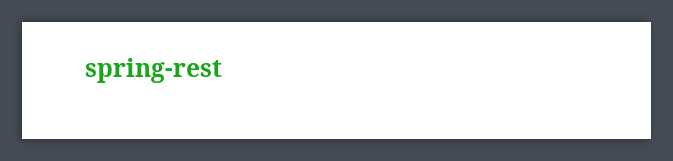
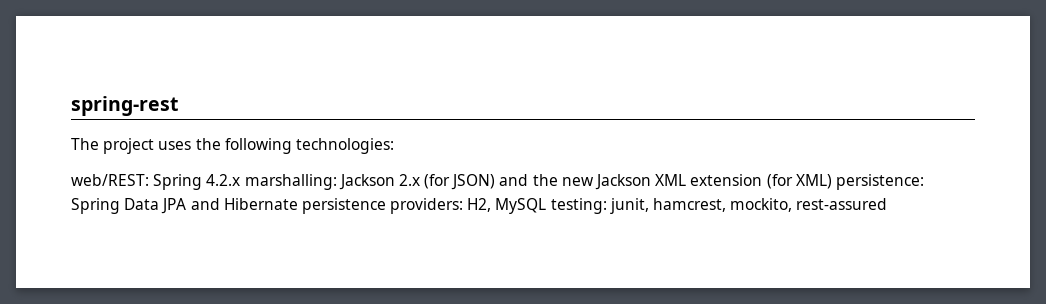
+ The project uses the following technologies:
+ web/REST: Spring 4.2.x marshalling: Jackson 2.x (for JSON) and the new Jackson XML extension (for XML) persistence: Spring Data JPA and Hibernate persistence providers: H2, MySQL testing: junit, hamcrest, mockito, rest-assured

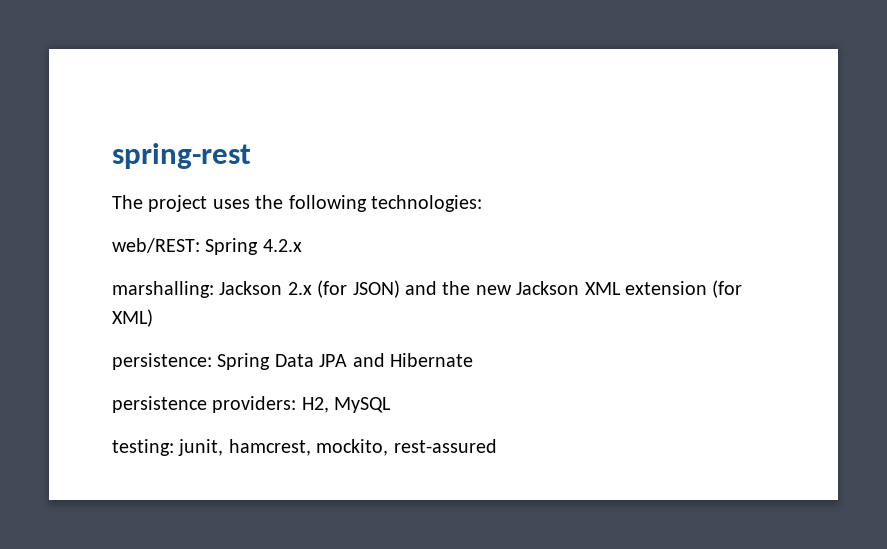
- web/REST: Spring 4.2.x marshalling: Jackson 2.x (for JSON) and the new Jackson XML extension (for XML) persistence: Spring Data JPA and Hibernate persistence providers: H2, MySQL testing: junit, hamcrest, mockito, rest-assured
+ web/REST: Spring 4.2.x
+ marshalling: Jackson 2.x (for JSON) and the new Jackson XML extension (for XML)
+ persistence: Spring Data JPA and Hibernate
+ persistence providers: H2, MySQL
+ testing: junit, hamcrest, mockito, rest-assured

